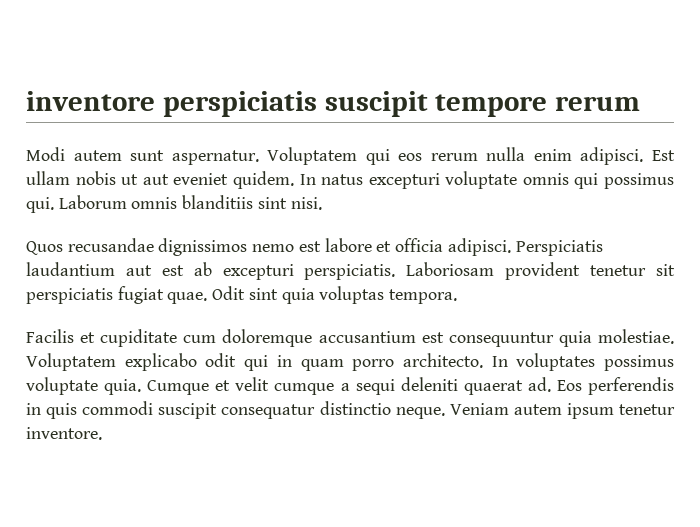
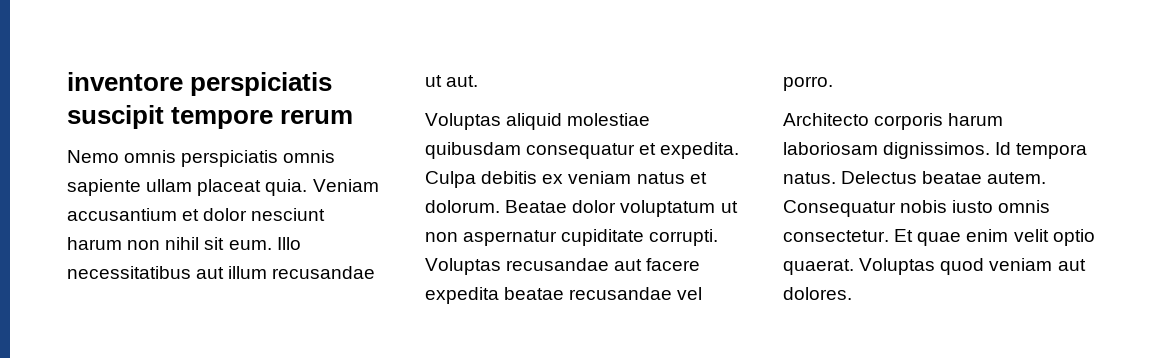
- Modi autem sunt aspernatur. Voluptatem qui eos rerum nulla enim adipisci. Est ullam nobis ut aut eveniet quidem. In natus excepturi voluptate omnis qui possimus qui. Laborum omnis blanditiis sint nisi.
- Quos recusandae dignissimos nemo est labore et officia adipisci. Perspiciatis laudantium aut est ab excepturi perspiciatis. Laboriosam provident tenetur sit perspiciatis fugiat quae. Odit sint quia voluptas tempora.
- Facilis et cupiditate cum doloremque accusantium est consequuntur quia molestiae. Voluptatem explicabo odit qui in quam porro architecto. In voluptates possimus voluptate quia. Cumque et velit cumque a sequi deleniti quaerat ad. Eos perferendis in quis commodi suscipit consequatur distinctio neque. Veniam autem ipsum tenetur inventore.
+ Nemo omnis perspiciatis omnis sapiente ullam placeat quia. Veniam accusantium et dolor nesciunt harum non nihil sit eum. Illo necessitatibus aut illum recusandae ut aut.
+ Voluptas aliquid molestiae quibusdam consequatur et expedita. Culpa debitis ex veniam natus et dolorum. Beatae dolor voluptatum ut non aspernatur cupiditate corrupti. Voluptas recusandae aut facere expedita beatae recusandae vel porro.
+ Architecto corporis harum laboriosam dignissimos. Id tempora natus. Delectus beatae autem. Consequatur nobis iusto omnis consectetur. Et quae enim velit optio quaerat. Voluptas quod veniam aut dolores.

